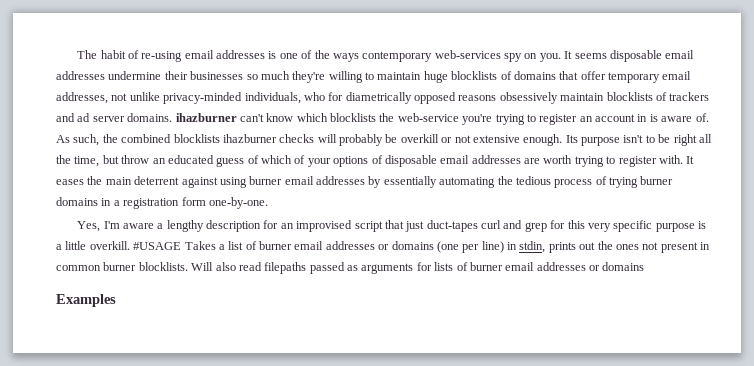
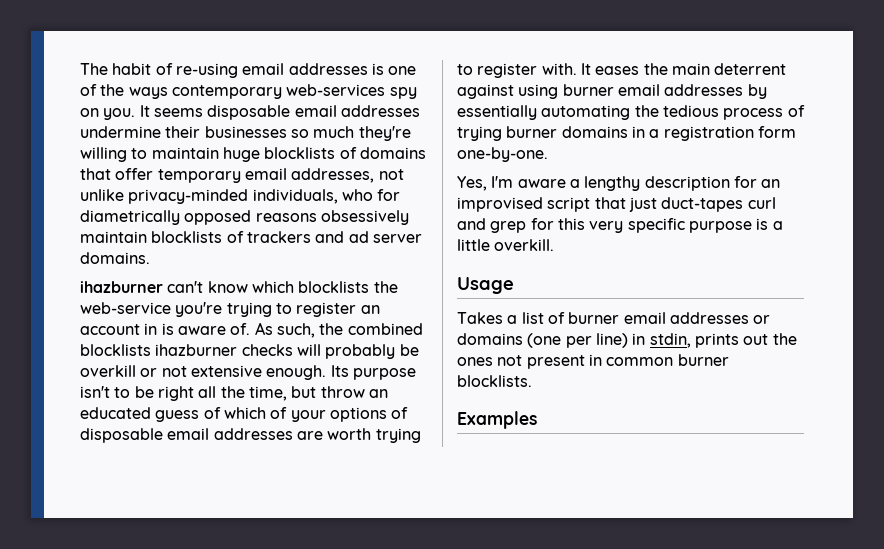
- It seems disposable email addresses undermine their businesses so much they're willing to maintain huge blocklists of domains that offer temporary email addresses, not unlike privacy-minded individuals, who for diametrically opposed reasons obsessively maintain blocklists of trackers and ad server domains. ihazburner can't know which blocklists the web-service you're trying to register an account in is aware of.
+ It seems disposable email addresses undermine their businesses so much they're willing to maintain huge blocklists of domains that offer temporary email addresses, not unlike privacy-minded individuals, who for diametrically opposed reasons obsessively maintain blocklists of trackers and ad server domains.
+ ihazburner can't know which blocklists the web-service you're trying to register an account in is aware of.
- Yes, I'm aware a lengthy description for an improvised script that just duct-tapes curl and grep for this very specific purpose is a little overkill. #USAGE Takes a list of burner email addresses or domains (one per line) in stdin, prints out the ones not present in common burner blocklists. Will also read filepaths passed as arguments for lists of burner email addresses or domains
+ Yes, I'm aware a lengthy description for an improvised script that just duct-tapes curl and grep for this very specific purpose is a little overkill.
+ Usage
+ Takes a list of burner email addresses or domains (one per line) in stdin, prints out the ones not present in common burner blocklists.

